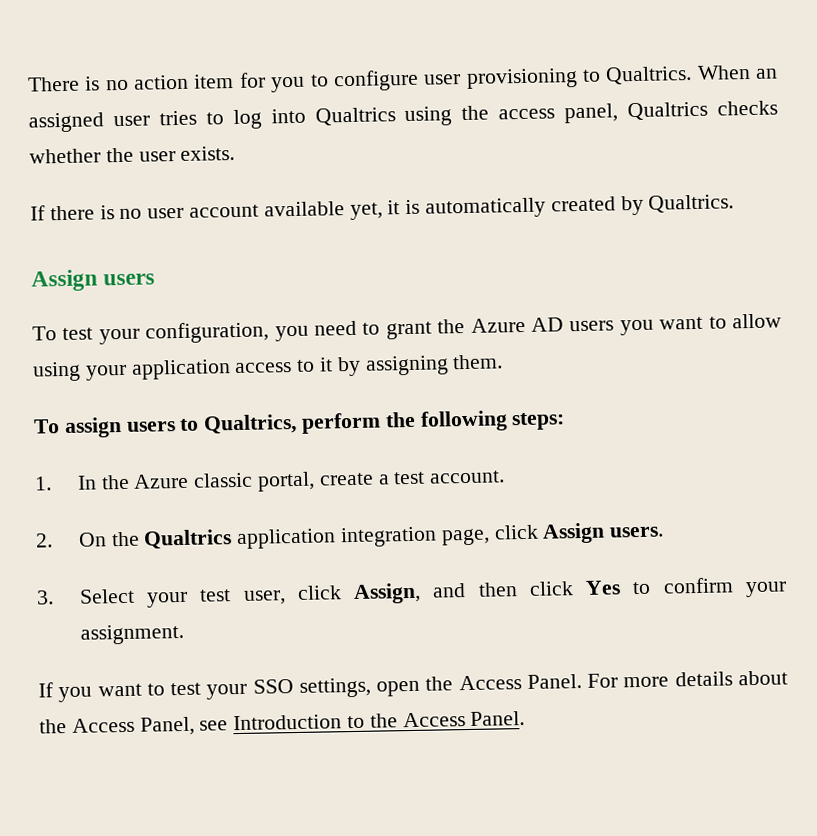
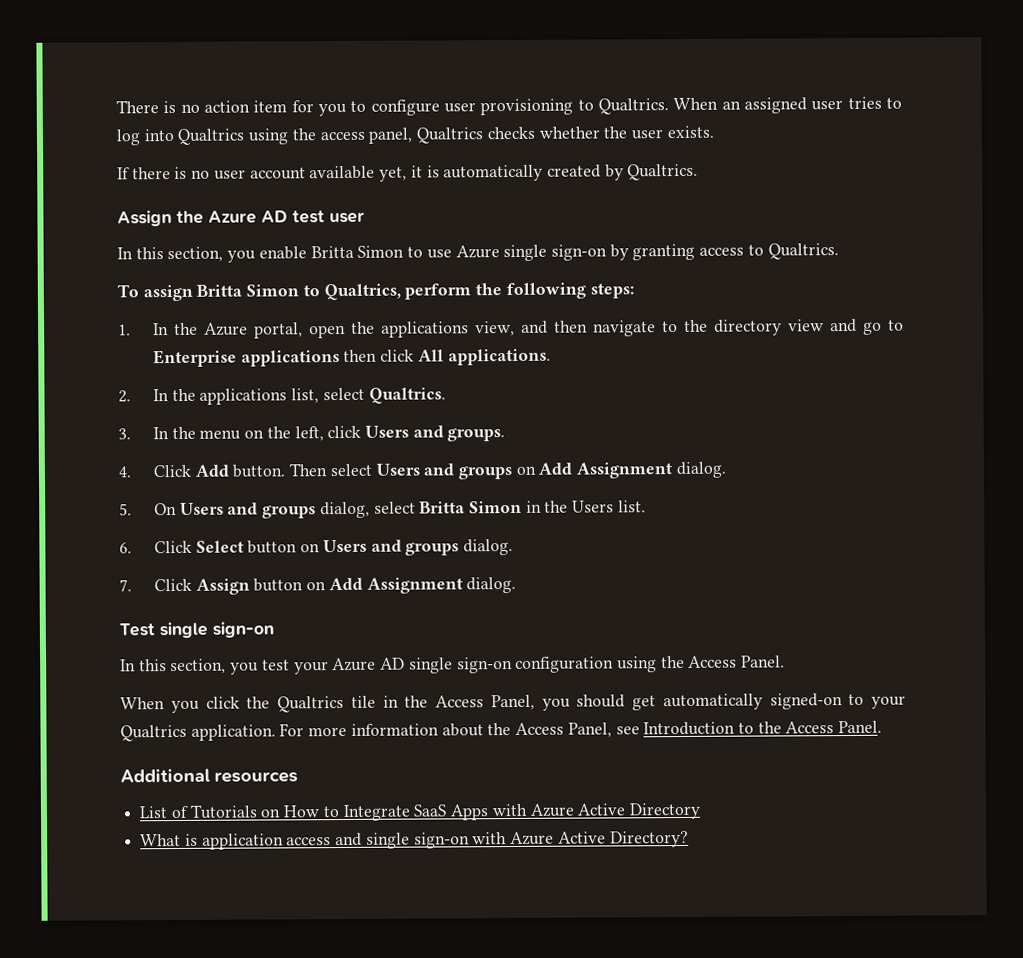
- Assign users
- To test your configuration, you need to grant the Azure AD users you want to allow using your application access to it by assigning them.
+ Assign the Azure AD test user
+ In this section, you enable Britta Simon to use Azure single sign-on by granting access to Qualtrics.
- To assign users to Qualtrics, perform the following steps:
+ To assign Britta Simon to Qualtrics, perform the following steps:
- 1. In the Azure classic portal, create a test account.
- 2. On the Qualtrics application integration page, click Assign users.
- 3. Select your test user, click Assign, and then click Yes to confirm your assignment.
- If you want to test your SSO settings, open the Access Panel.
+ 1. In the Azure portal, open the applications view, and then navigate to the directory view and go to Enterprise applications then click All applications.
+ 2. In the applications list, select Qualtrics.
+ 3. In the menu on the left, click Users and groups.
+ 4. Click Add button. Then select Users and groups on Add Assignment dialog.
+ 5. On Users and groups dialog, select Britta Simon in the Users list.
+ 6. Click Select button on Users and groups dialog.
+ 7. Click Assign button on Add Assignment dialog.
+ Test single sign-on
+ In this section, you test your Azure AD single sign-on configuration using the Access Panel.
+ When you click the Qualtrics tile in the Access Panel, you should get automatically signed-on to your Qualtrics application.
- For more details about the Access Panel, see Introduction to the Access Panel.
+ For more information about the Access Panel, see Introduction to the Access Panel.
+ Additional resources
+ List of Tutorials on How to Integrate SaaS Apps with Azure Active Directory
+ What is application access and single sign-on with Azure Active Directory?

